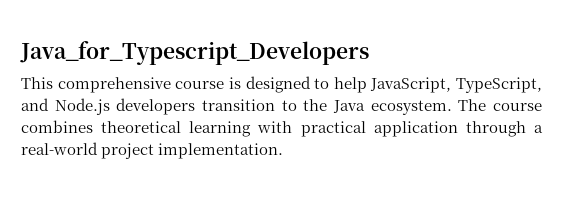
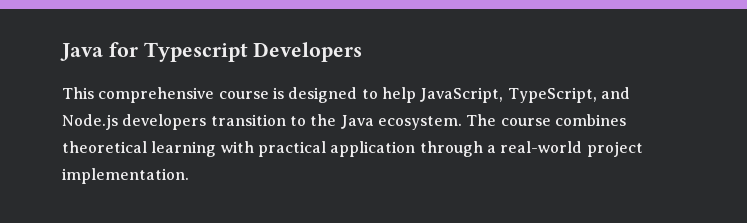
- Java_for_Typescript_Developers
+ Java for Typescript Developers

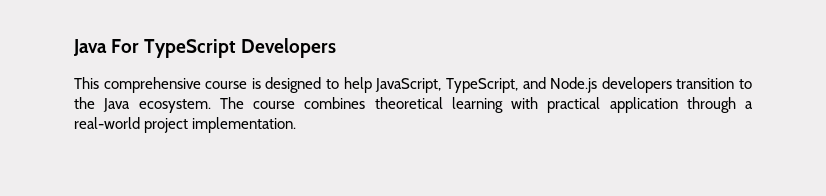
- Java for Typescript Developers
+ Java For TypeScript Developers

